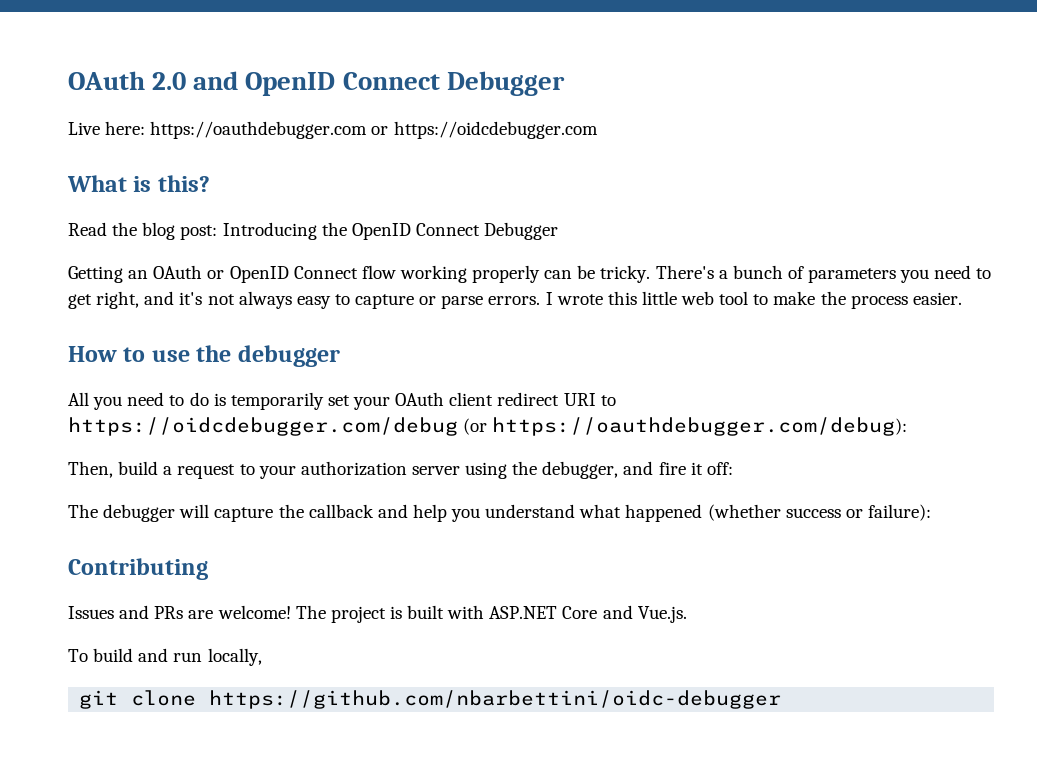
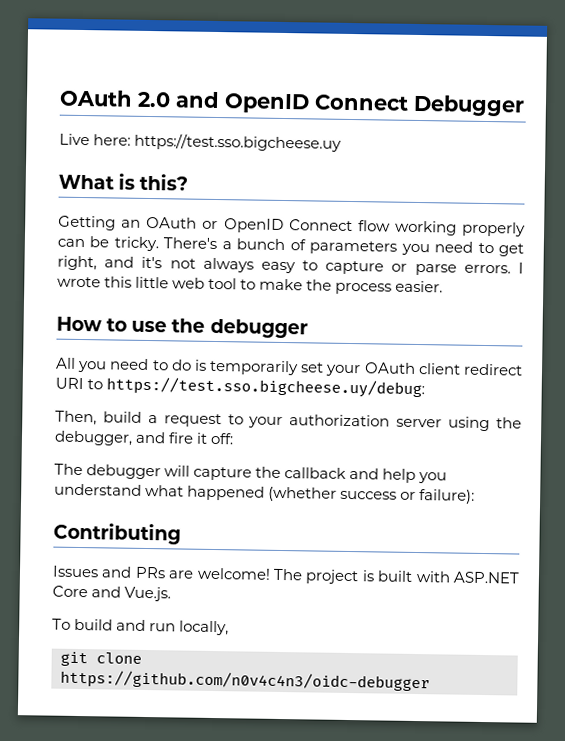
- Live here: https://oauthdebugger.com or https://oidcdebugger.com
+ Live here: https://test.sso.bigcheese.uy
- Read the blog post: Introducing the OpenID Connect Debugger
- All you need to do is temporarily set your OAuth client redirect URI to https://oidcdebugger.com/debug (or https://oauthdebugger.com/debug):
+ All you need to do is temporarily set your OAuth client redirect URI to https://test.sso.bigcheese.uy/debug:
- git clone https://github.com/nbarbettini/oidc-debugger
+ git clone https://github.com/n0v4c4n3/oidc-debugger

